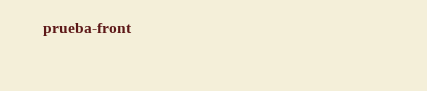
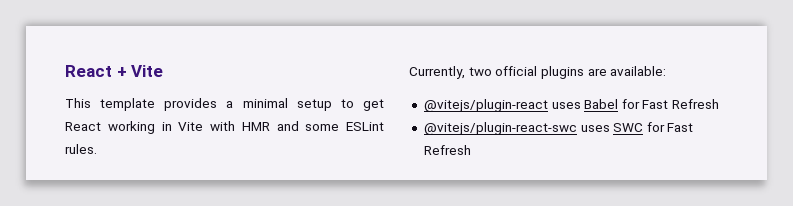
- prueba-front
+ React + Vite
+ This template provides a minimal setup to get React working in Vite with HMR and some ESLint rules.
+ Currently, two official plugins are available:
+ @vitejs/plugin-react uses Babel for Fast Refresh
+ @vitejs/plugin-react-swc uses SWC for Fast Refresh

